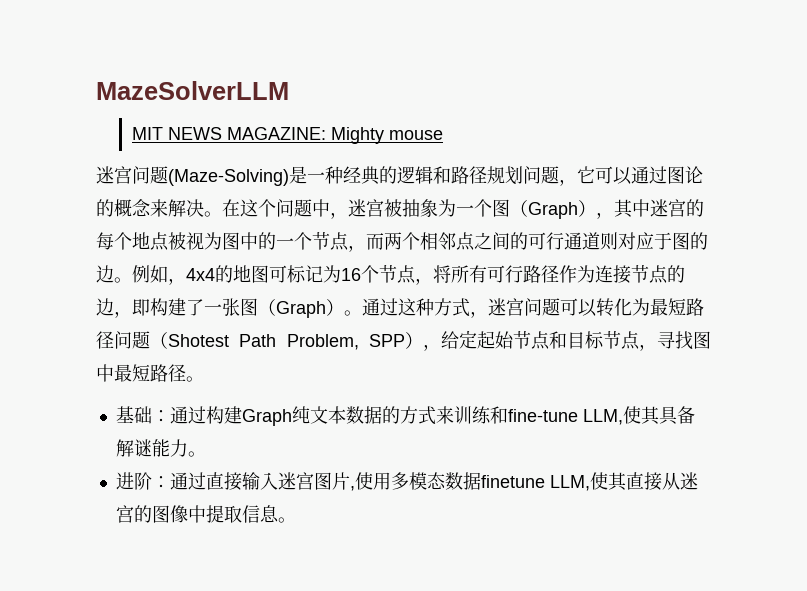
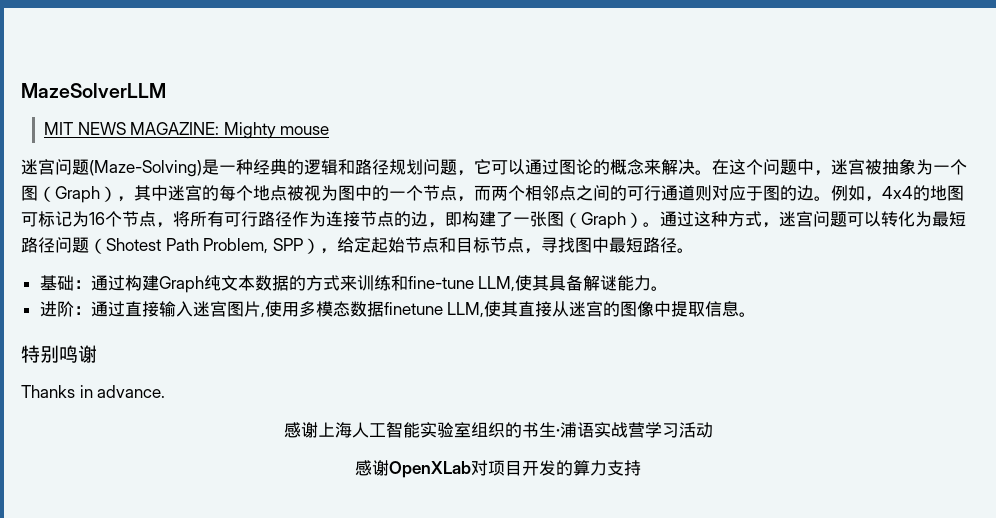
+ 特别鸣谢
+ Thanks in advance.
+ 感谢上海人工智能实验室组织的书生·浦语实战营学习活动
+ 感谢OpenXLab对项目开发的算力支持

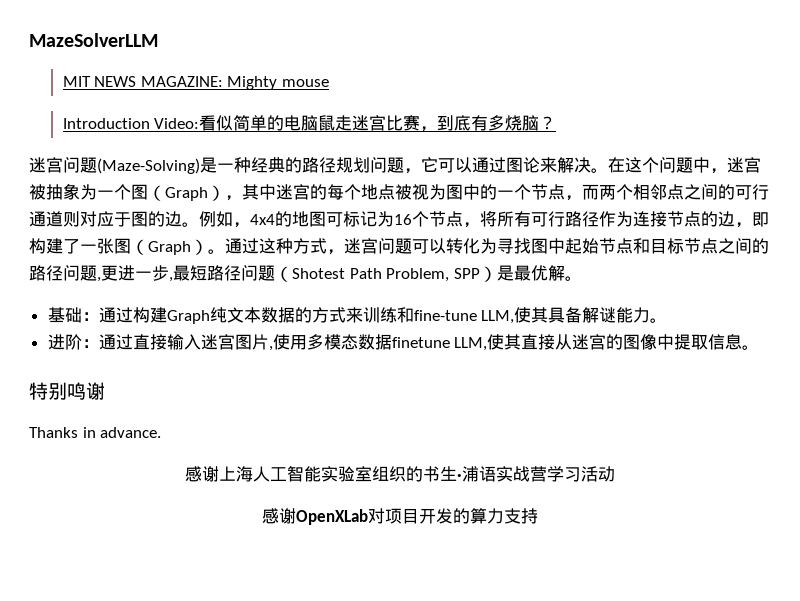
+ Introduction Video:看似简单的电脑鼠走迷宫比赛，到底有多烧脑？
- 迷宫问题(Maze-Solving)是一种经典的逻辑和路径规划问题，它可以通过图论的概念来解决。
+ 迷宫问题(Maze-Solving)是一种经典的路径规划问题，它可以通过图论来解决。
- 通过这种方式，迷宫问题可以转化为最短路径问题（Shotest Path Problem, SPP），给定起始节点和目标节点，寻找图中最短路径。
+ 通过这种方式，迷宫问题可以转化为寻找图中起始节点和目标节点之间的路径问题,更进一步,最短路径问题（Shotest Path Problem, SPP）是最优解。

